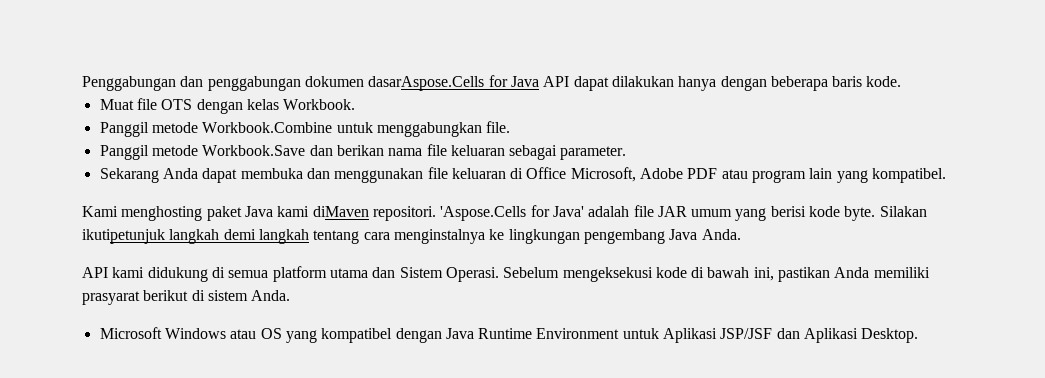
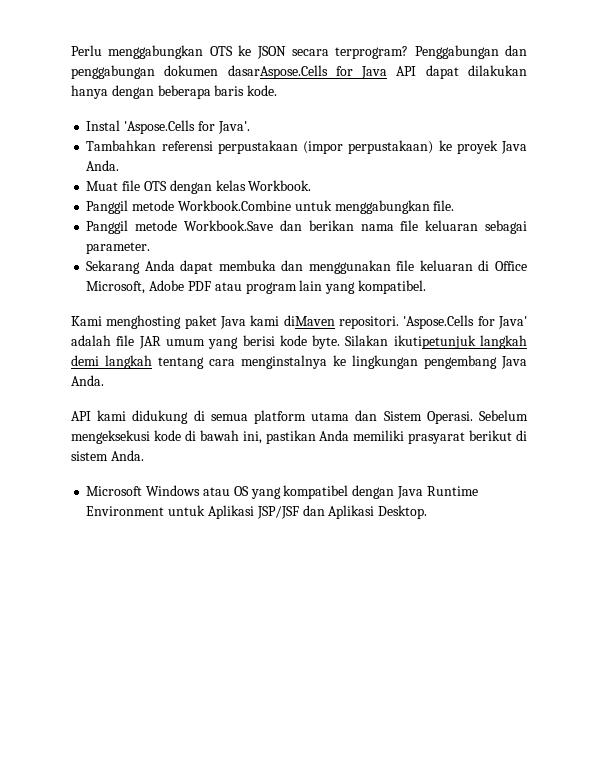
+ Perlu menggabungkan OTS ke JSON secara terprogram?
+ Instal 'Aspose.Cells for Java'.
+ Tambahkan referensi perpustakaan (impor perpustakaan) ke proyek Java Anda.

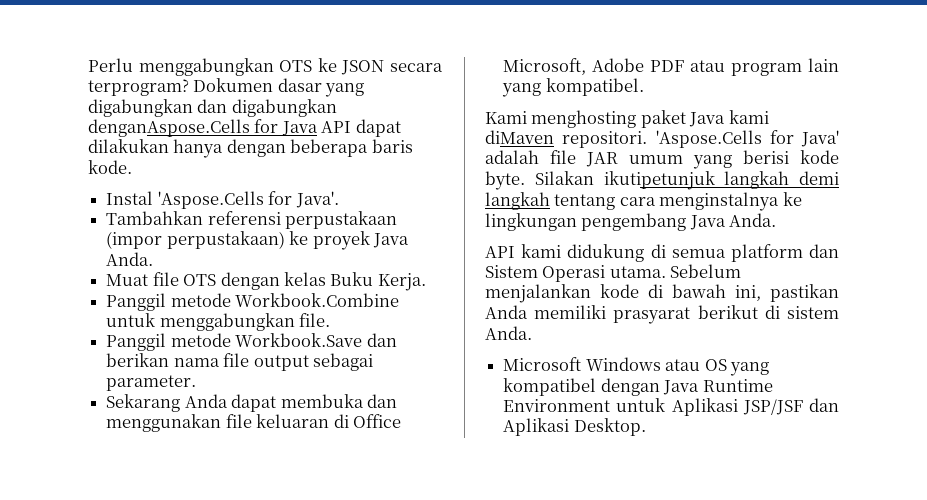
- Penggabungan dan penggabungan dokumen dasarAspose.Cells for Java API dapat dilakukan hanya dengan beberapa baris kode.
+ Dokumen dasar yang digabungkan dan digabungkan denganAspose.Cells for Java API dapat dilakukan hanya dengan beberapa baris kode.
- Muat file OTS dengan kelas Workbook.
+ Muat file OTS dengan kelas Buku Kerja.
- Panggil metode Workbook.Save dan berikan nama file keluaran sebagai parameter.
+ Panggil metode Workbook.Save dan berikan nama file output sebagai parameter.
- API kami didukung di semua platform utama dan Sistem Operasi. Sebelum mengeksekusi kode di bawah ini, pastikan Anda memiliki prasyarat berikut di sistem Anda.
+ API kami didukung di semua platform dan Sistem Operasi utama. Sebelum menjalankan kode di bawah ini, pastikan Anda memiliki prasyarat berikut di sistem Anda.

